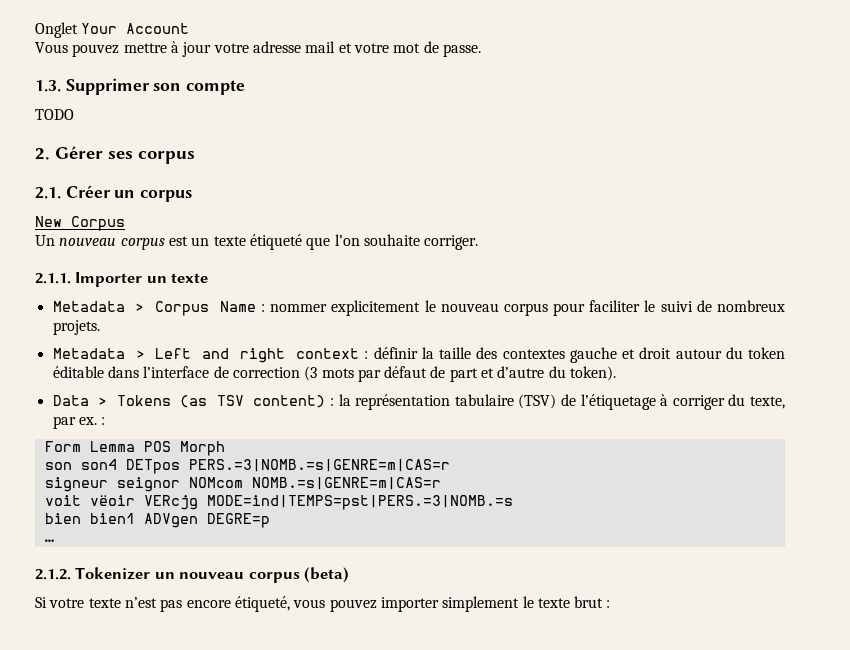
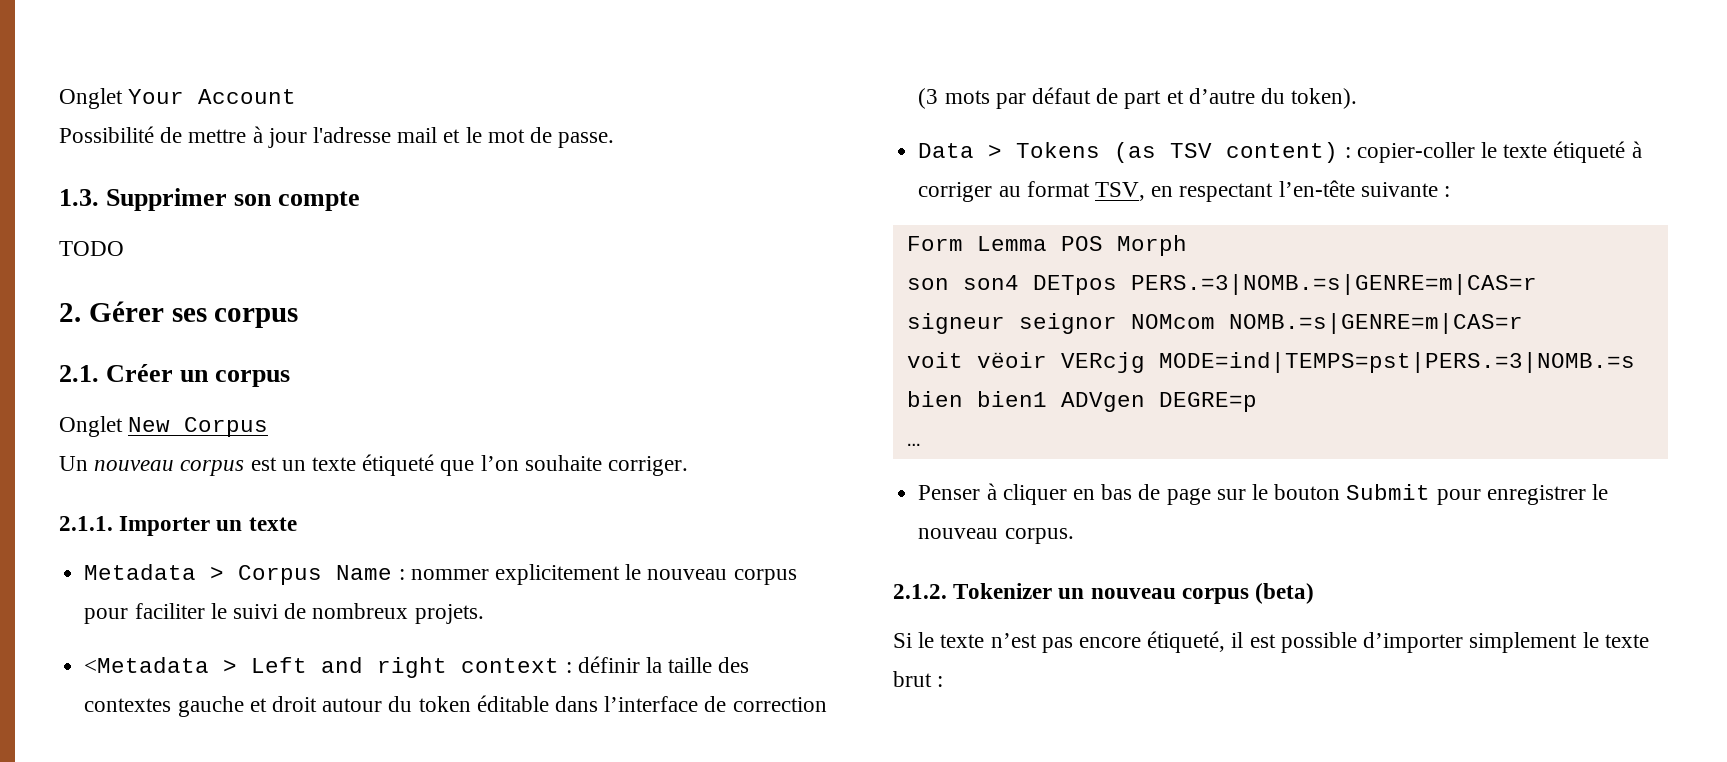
- Vous pouvez mettre à jour votre adresse mail et votre mot de passe.
+ Possibilité de mettre à jour l'adresse mail et le mot de passe.
- New Corpus
+ Onglet New Corpus
- Metadata > Left and right context : définir la taille des contextes gauche et droit autour du token éditable dans l’interface de correction (3 mots par défaut de part et d’autre du token).
+ <Metadata > Left and right context : définir la taille des contextes gauche et droit autour du token éditable dans l’interface de correction (3 mots par défaut de part et d’autre du token).
- Data > Tokens (as TSV content) : la représentation tabulaire (TSV) de l’étiquetage à corriger du texte, par ex. :
+ Data > Tokens (as TSV content) : copier-coller le texte étiqueté à corriger au format TSV, en respectant l’en-tête suivante :
+ Penser à cliquer en bas de page sur le bouton Submit pour enregistrer le nouveau corpus.
- Si votre texte n’est pas encore étiqueté, vous pouvez importer simplement le texte brut :
+ Si le texte n’est pas encore étiqueté, il est possible d’importer simplement le texte brut :

